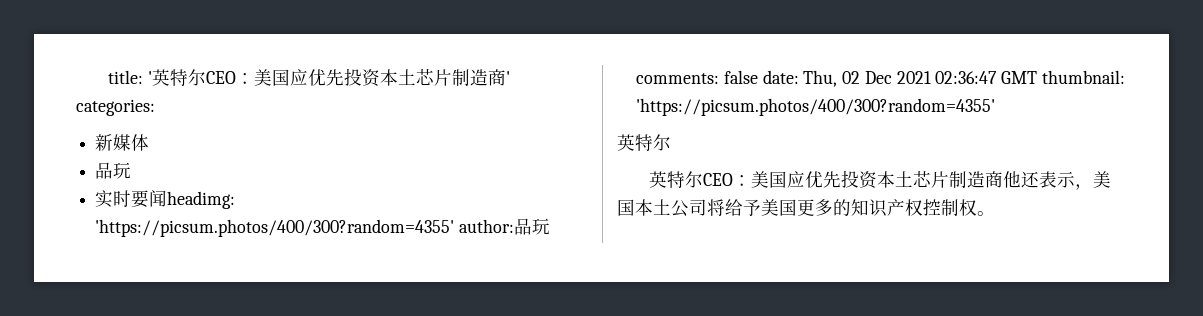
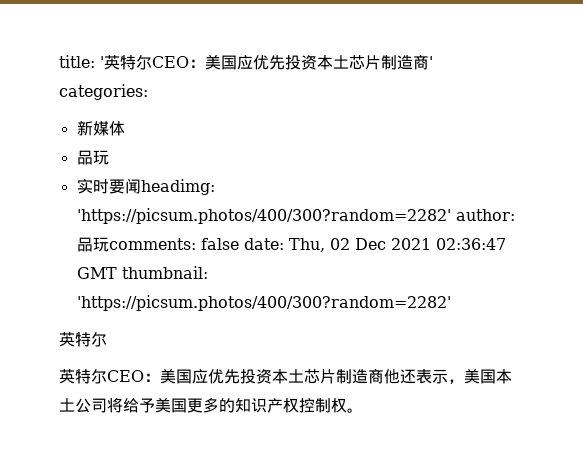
- 实时要闻headimg: 'https://picsum.photos/400/300?random=4355' author:品玩comments: false date: Thu, 02 Dec 2021 02:36:47 GMT thumbnail: 'https://picsum.photos/400/300?random=4355'
+ 实时要闻headimg: 'https://picsum.photos/400/300?random=2282' author:品玩comments: false date: Thu, 02 Dec 2021 02:36:47 GMT thumbnail: 'https://picsum.photos/400/300?random=2282'

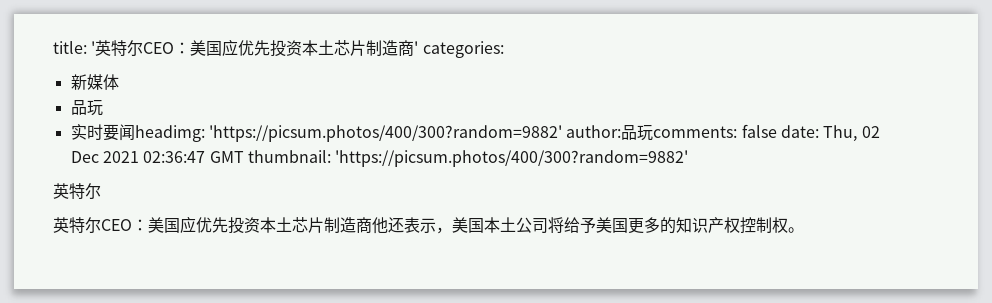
- 实时要闻headimg: 'https://picsum.photos/400/300?random=2282' author:品玩comments: false date: Thu, 02 Dec 2021 02:36:47 GMT thumbnail: 'https://picsum.photos/400/300?random=2282'
+ 实时要闻headimg: 'https://picsum.photos/400/300?random=9882' author:品玩comments: false date: Thu, 02 Dec 2021 02:36:47 GMT thumbnail: 'https://picsum.photos/400/300?random=9882'

